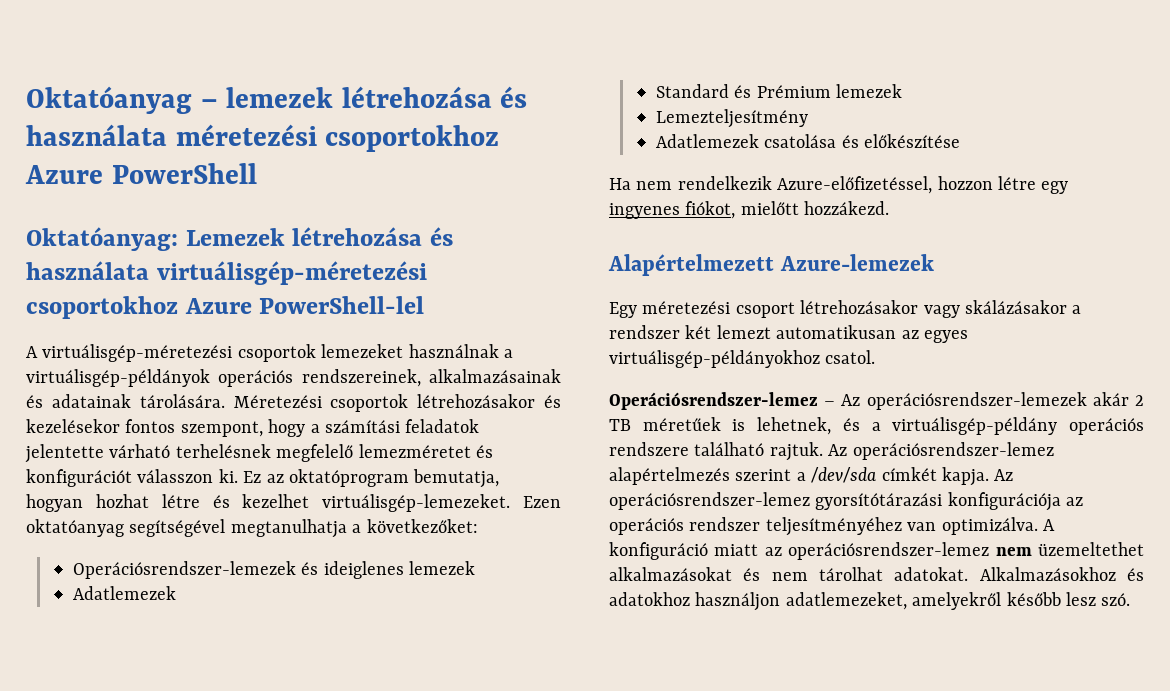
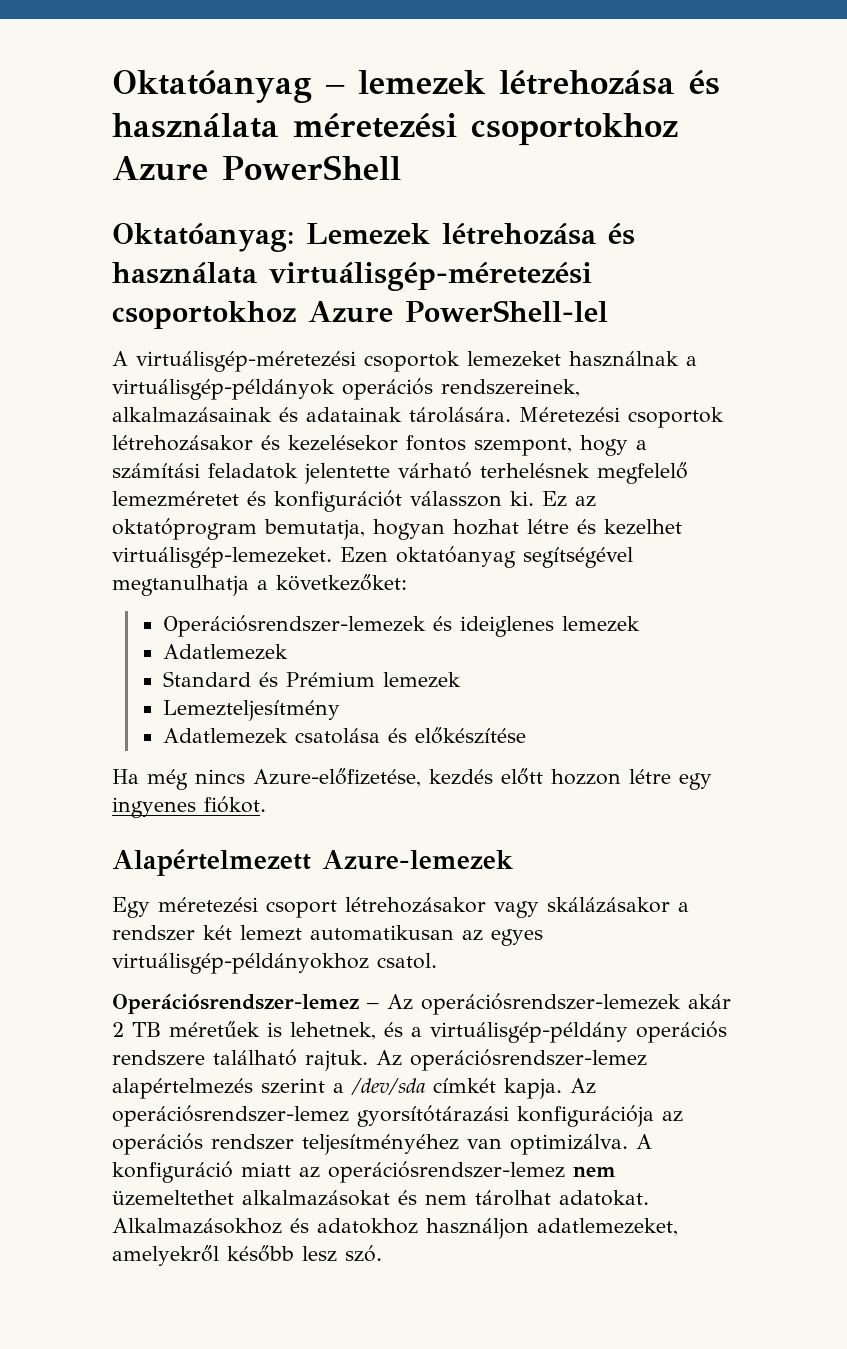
- Ha nem rendelkezik Azure-előfizetéssel, hozzon létre egy ingyenes fiókot, mielőtt hozzákezd.
+ Ha még nincs Azure-előfizetése, kezdés előtt hozzon létre egy ingyenes fiókot.

